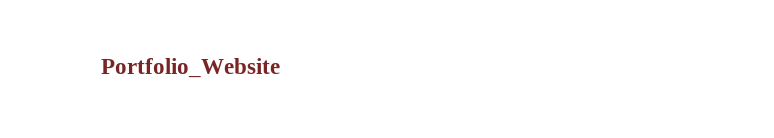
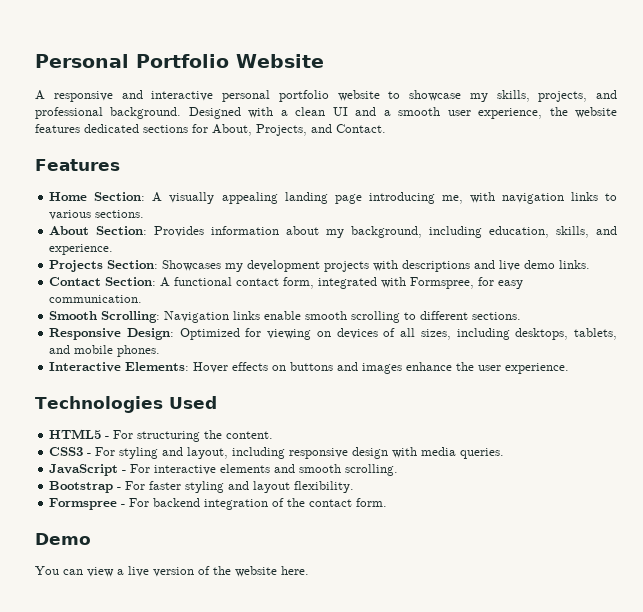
- Portfolio_Website
+ Personal Portfolio Website
+ A responsive and interactive personal portfolio website to showcase my skills, projects, and professional background. Designed with a clean UI and a smooth user experience, the website features dedicated sections for About, Projects, and Contact.
+ Features
+ Home Section: A visually appealing landing page introducing me, with navigation links to various sections.
+ About Section: Provides information about my background, including education, skills, and experience.
+ Projects Section: Showcases my development projects with descriptions and live demo links.
+ Contact Section: A functional contact form, integrated with Formspree, for easy communication.
+ Smooth Scrolling: Navigation links enable smooth scrolling to different sections.
+ Responsive Design: Optimized for viewing on devices of all sizes, including desktops, tablets, and mobile phones.
+ Interactive Elements: Hover effects on buttons and images enhance the user experience.
+ Technologies Used
+ HTML5 - For structuring the content.
+ CSS3 - For styling and layout, including responsive design with media queries.
+ JavaScript - For interactive elements and smooth scrolling.
+ Bootstrap - For faster styling and layout flexibility.
+ Formspree - For backend integration of the contact form.
+ Demo
+ You can view a live version of the website here.

